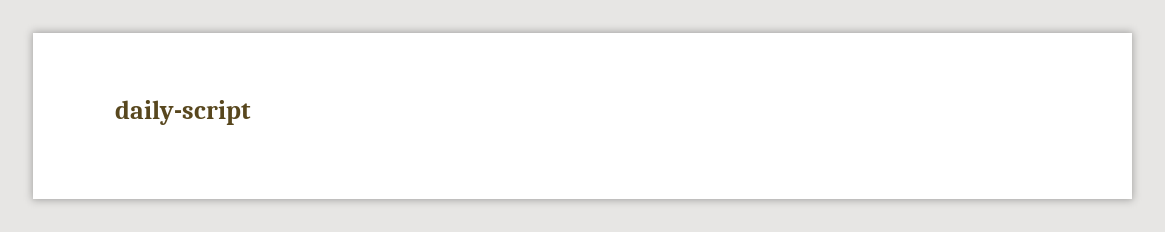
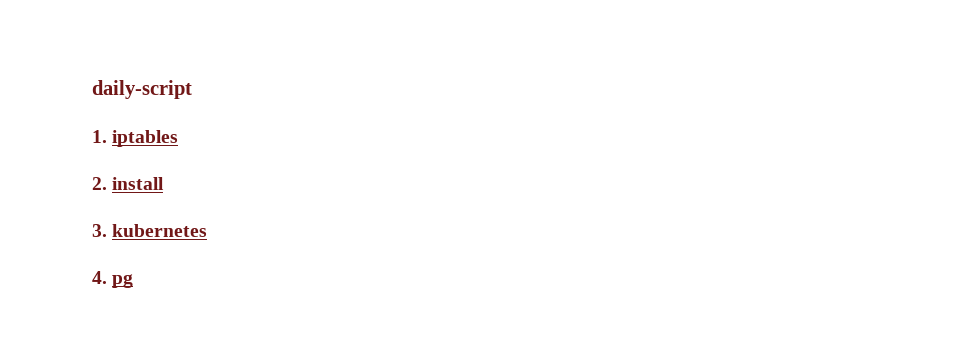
+ 1. iptables
+ 2. install
+ 3. kubernetes
+ 4. pg

